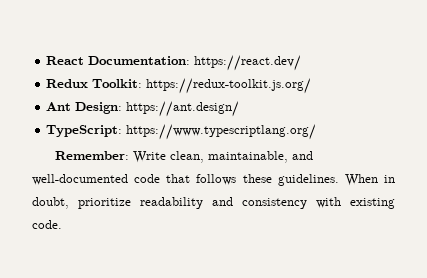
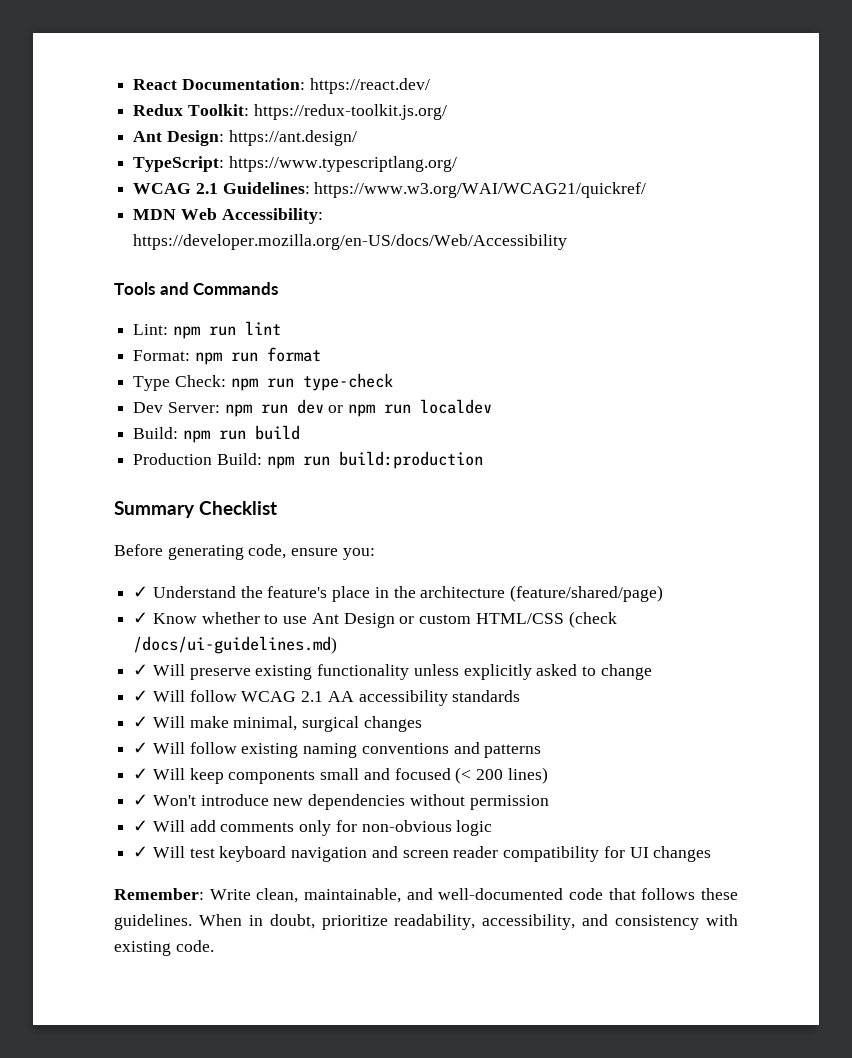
+ WCAG 2.1 Guidelines: https://www.w3.org/WAI/WCAG21/quickref/
+ MDN Web Accessibility: https://developer.mozilla.org/en-US/docs/Web/Accessibility
+ Tools and Commands
+ Lint: npm run lint
+ Format: npm run format
+ Type Check: npm run type-check
+ Dev Server: npm run dev or npm run localdev
+ Build: npm run build
+ Production Build: npm run build:production
+ Summary Checklist
+ Before generating code, ensure you:
+ ✓ Understand the feature's place in the architecture (feature/shared/page)
+ ✓ Know whether to use Ant Design or custom HTML/CSS (check /docs/ui-guidelines.md)
+ ✓ Will preserve existing functionality unless explicitly asked to change
+ ✓ Will follow WCAG 2.1 AA accessibility standards
+ ✓ Will make minimal, surgical changes
+ ✓ Will follow existing naming conventions and patterns
+ ✓ Will keep components small and focused (< 200 lines)
+ ✓ Won't introduce new dependencies without permission
+ ✓ Will add comments only for non-obvious logic
+ ✓ Will test keyboard navigation and screen reader compatibility for UI changes
- When in doubt, prioritize readability and consistency with existing code.
+ When in doubt, prioritize readability, accessibility, and consistency with existing code.

